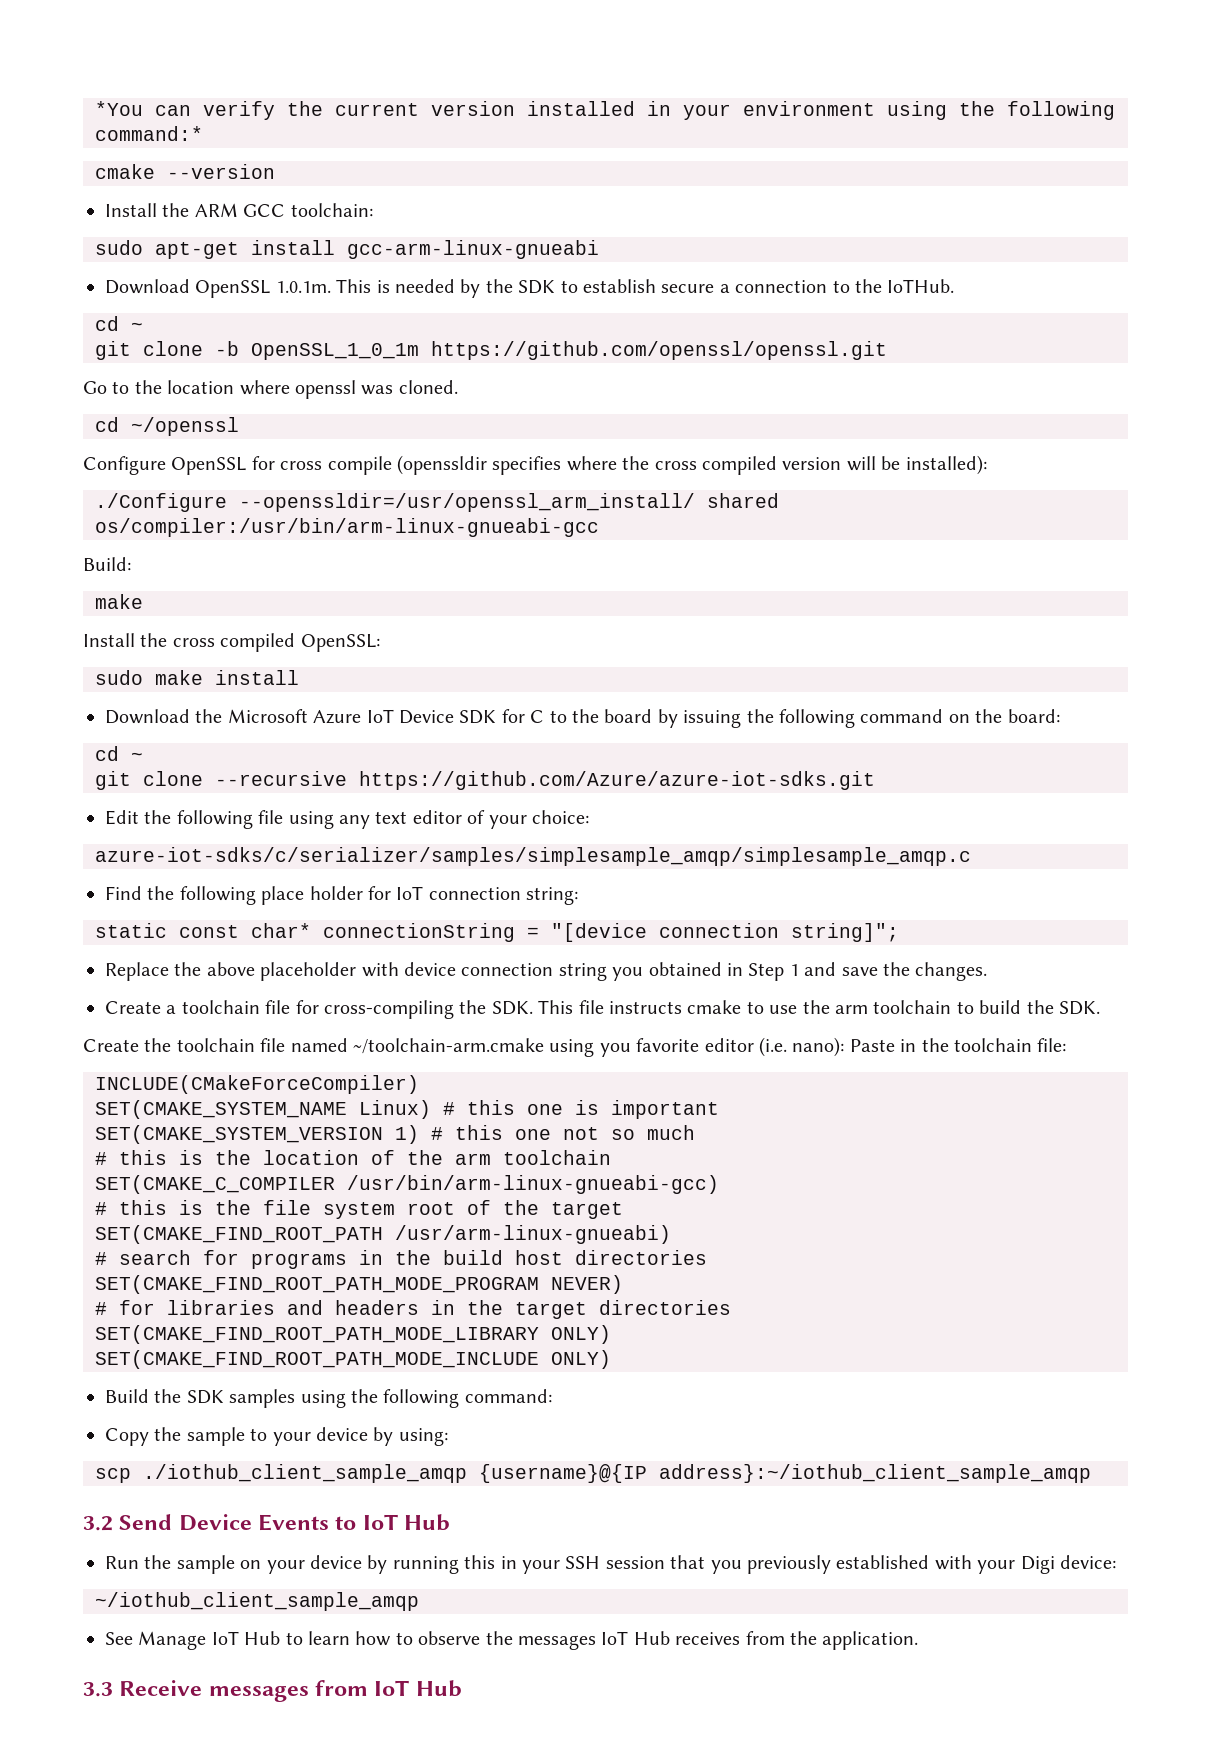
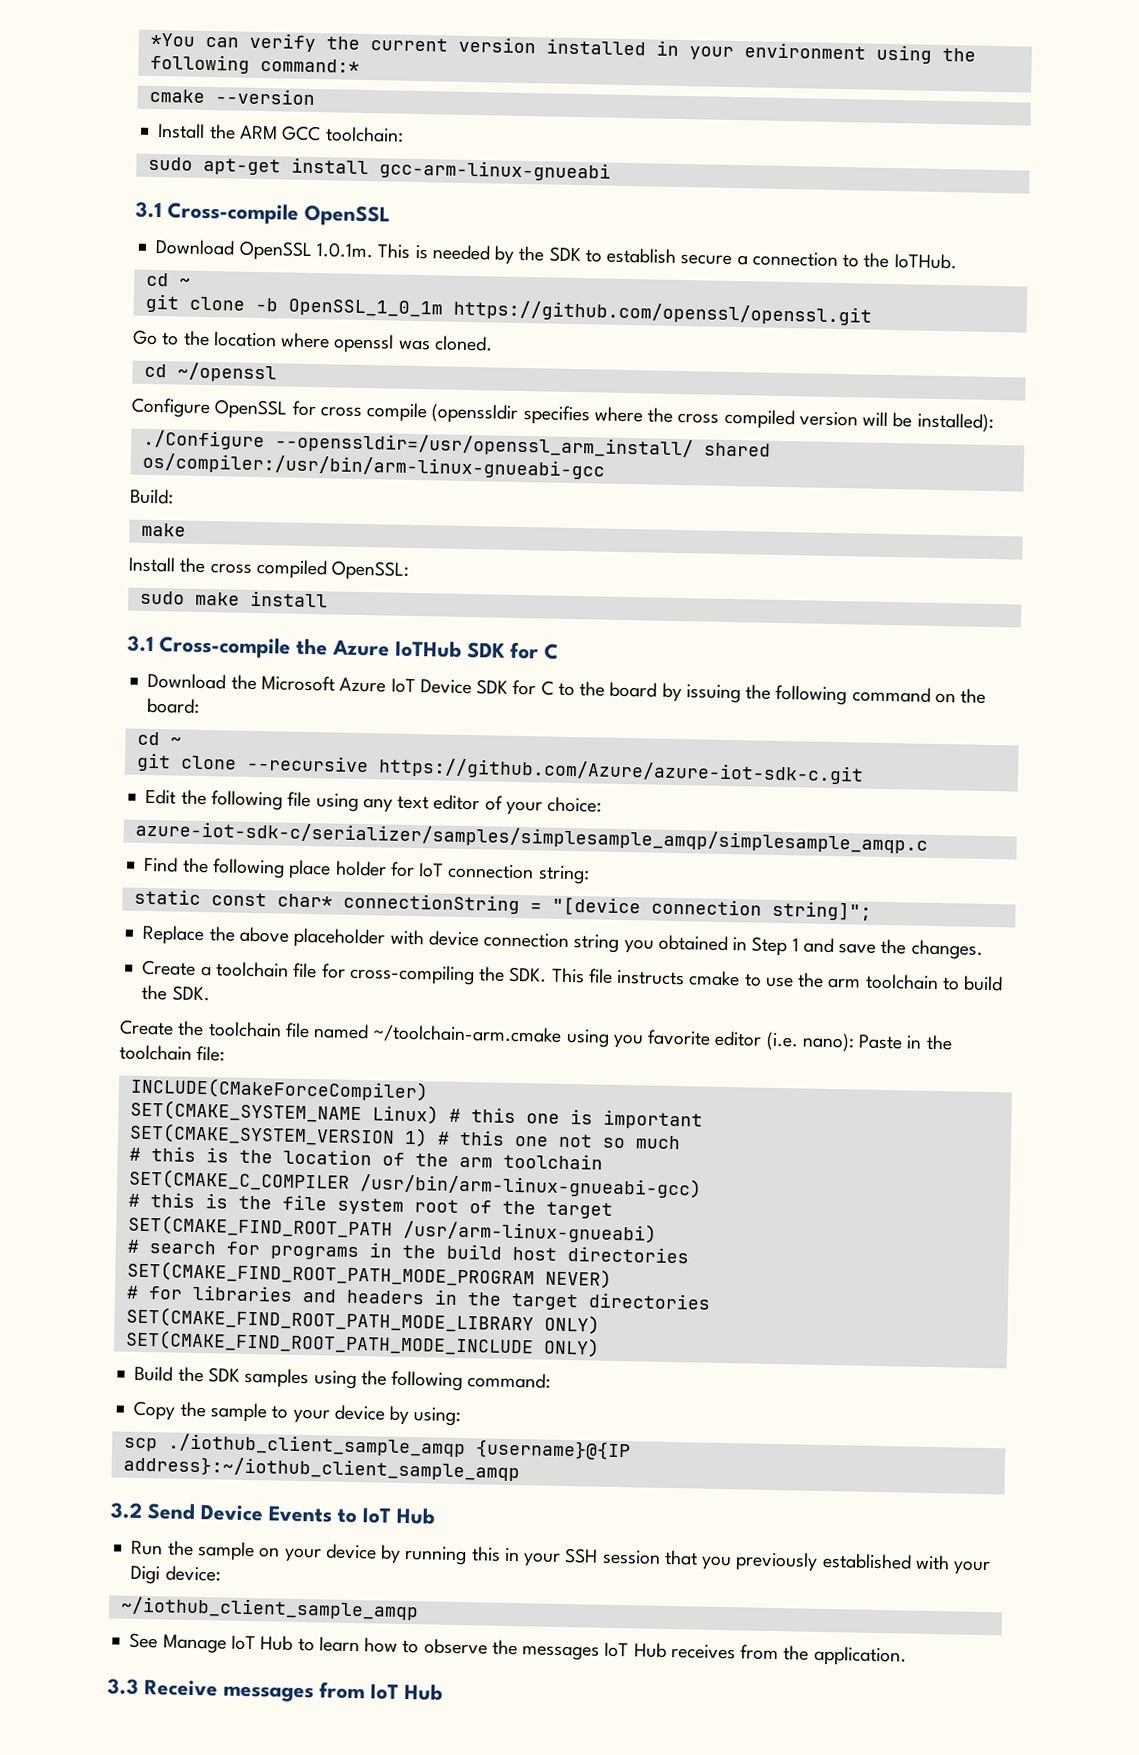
+ 3.1 Cross-compile OpenSSL
+ 3.1 Cross-compile the Azure IoTHub SDK for C
- git clone --recursive https://github.com/Azure/azure-iot-sdks.git
+ git clone --recursive https://github.com/Azure/azure-iot-sdk-c.git
- azure-iot-sdks/c/serializer/samples/simplesample_amqp/simplesample_amqp.c
+ azure-iot-sdk-c/serializer/samples/simplesample_amqp/simplesample_amqp.c

